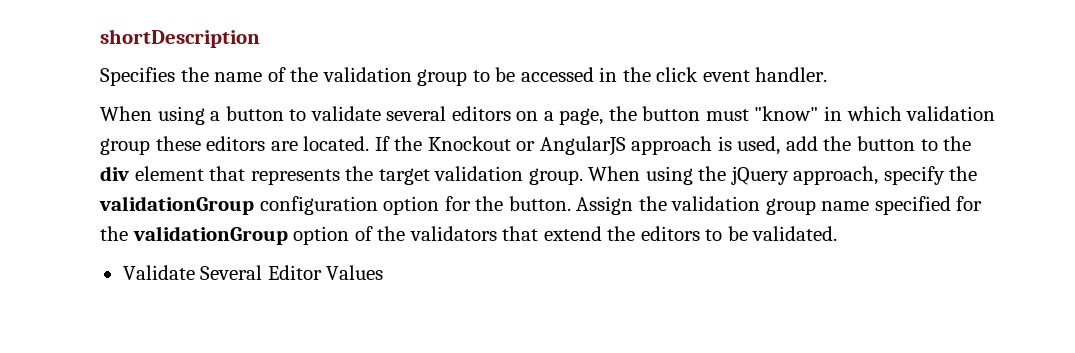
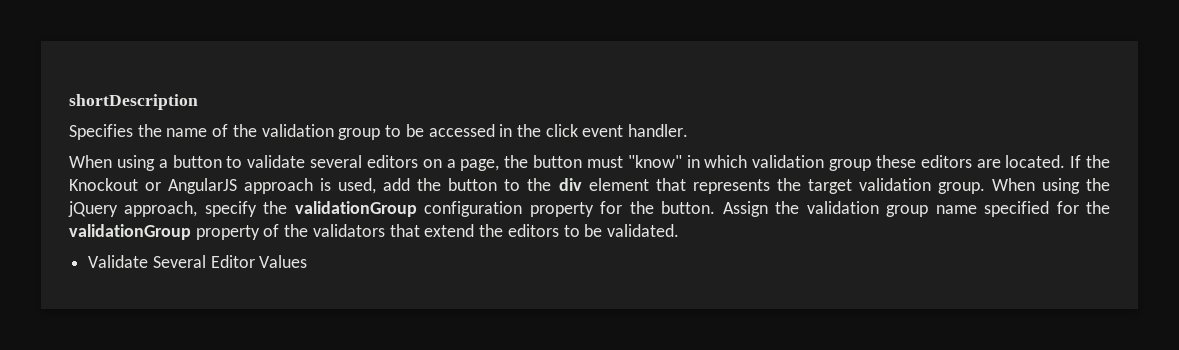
- When using the jQuery approach, specify the validationGroup configuration option for the button.
+ When using the jQuery approach, specify the validationGroup configuration property for the button.
- Assign the validation group name specified for the validationGroup option of the validators that extend the editors to be validated.
+ Assign the validation group name specified for the validationGroup property of the validators that extend the editors to be validated.

